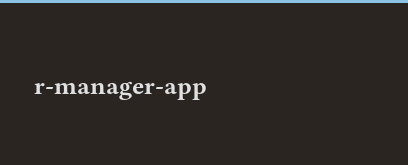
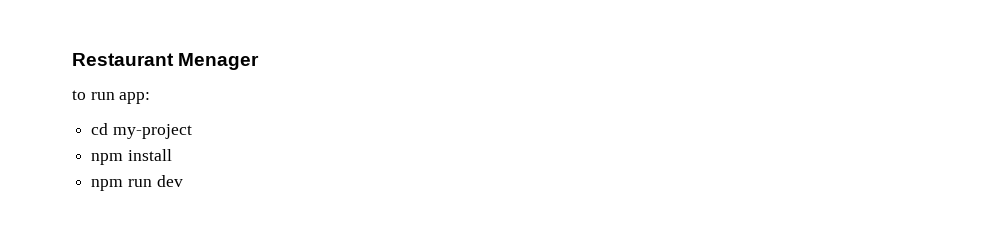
- r-manager-app
+ Restaurant Menager
+ to run app:
+ cd my-project
+ npm install
+ npm run dev

